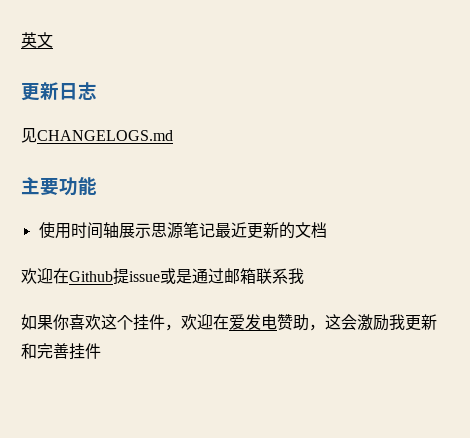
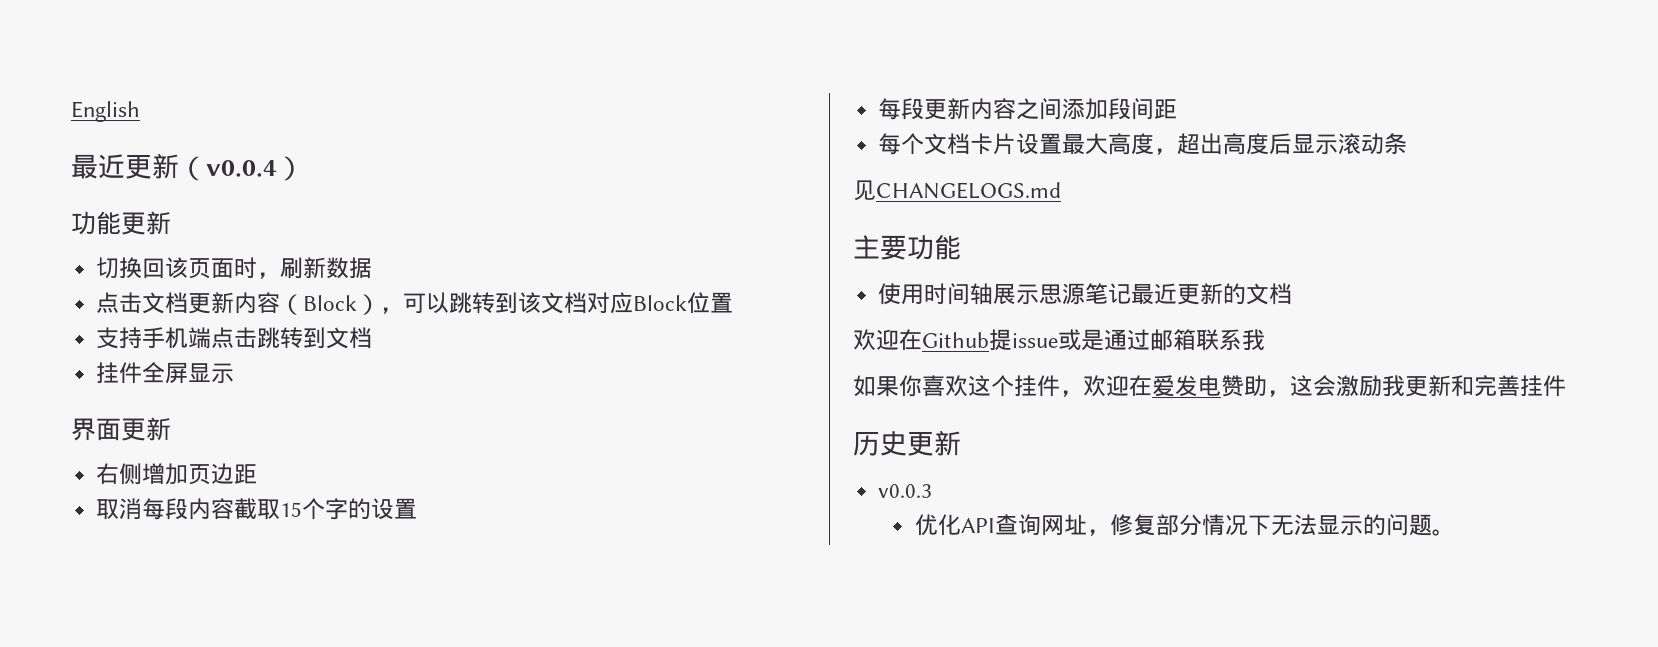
- 英文
- 更新日志
+ English
+ 最近更新（v0.0.4）
+ 功能更新
+ 切换回该页面时，刷新数据
+ 点击文档更新内容（Block），可以跳转到该文档对应Block位置
+ 支持手机端点击跳转到文档
+ 挂件全屏显示
+ 界面更新
+ 右侧增加页边距
+ 取消每段内容截取15个字的设置
+ 每段更新内容之间添加段间距
+ 每个文档卡片设置最大高度，超出高度后显示滚动条
+ 历史更新
+ v0.0.3
+ 优化API查询网址，修复部分情况下无法显示的问题。

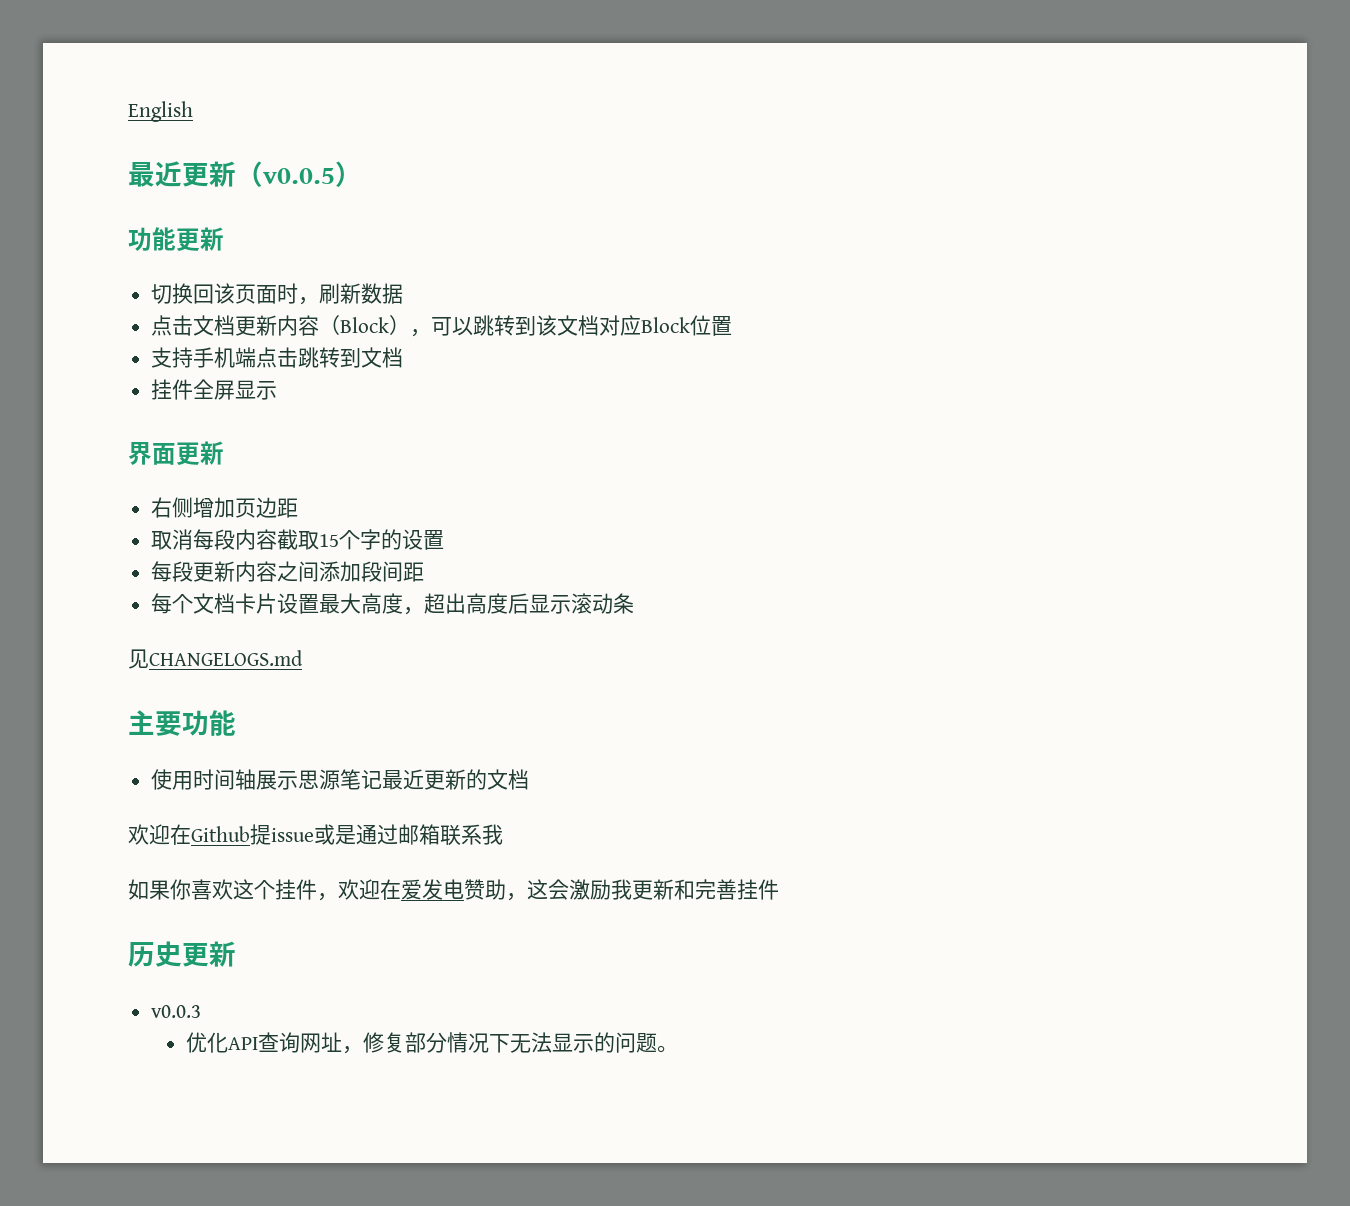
- 最近更新（v0.0.4）
+ 最近更新（v0.0.5）

